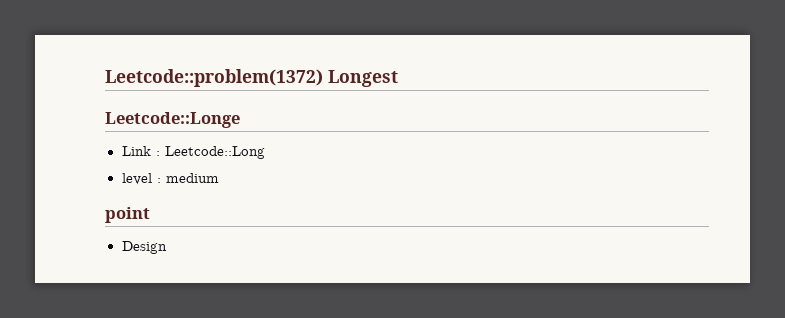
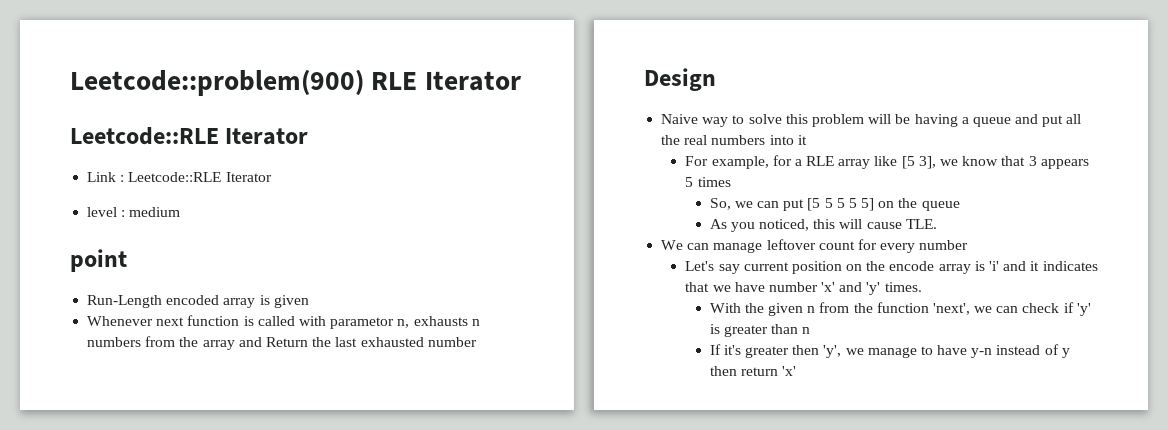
- Leetcode::problem(1372) Longest
- Leetcode::Longe
+ Leetcode::problem(900) RLE Iterator
+ Leetcode::RLE Iterator
- Link : Leetcode::Long
+ Link : Leetcode::RLE Iterator
+ Run-Length encoded array is given
+ Whenever next function is called with parametor n, exhausts n numbers from the array and Return the last exhausted number
  Design
+ Naive way to solve this problem will be having a queue and put all the real numbers into it
+ For example, for a RLE array like [5 3], we know that 3 appears 5 times
+ So, we can put [5 5 5 5 5] on the queue
+ As you noticed, this will cause TLE.
+ We can manage leftover count for every number
+ Let's say current position on the encode array is 'i' and it indicates that we have number 'x' and 'y' times.
+ With the given n from the function 'next', we can check if 'y' is greater than n
+ If it's greater then 'y', we manage to have y-n instead of y then return 'x'

